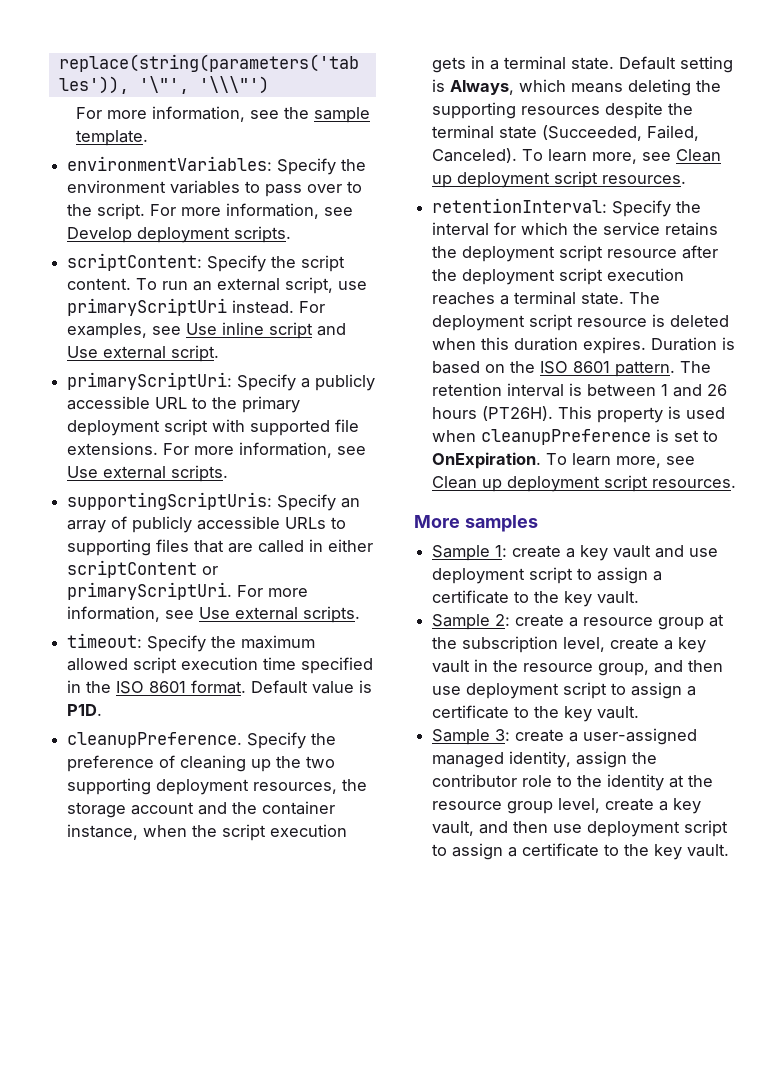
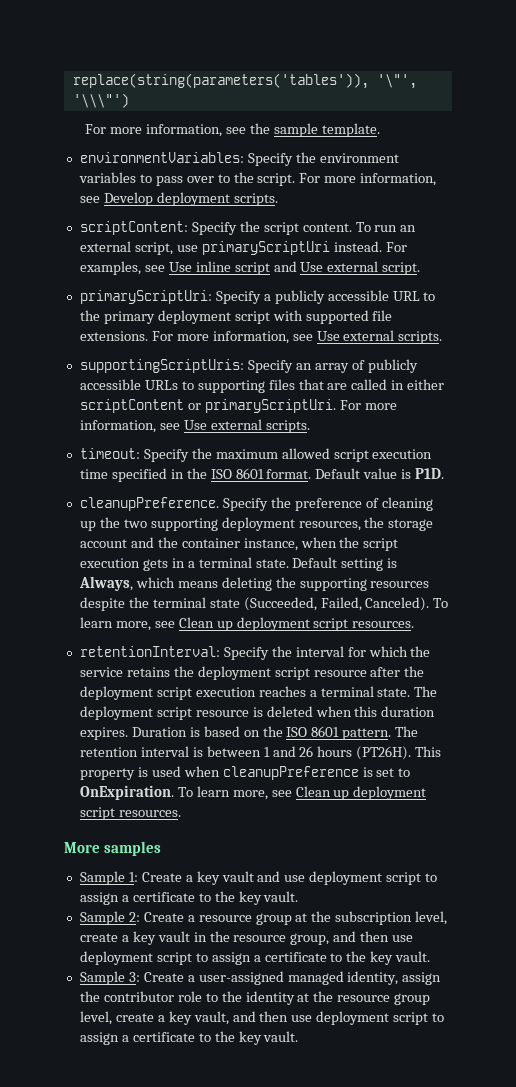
- Sample 1: create a key vault and use deployment script to assign a certificate to the key vault.
+ Sample 1: Create a key vault and use deployment script to assign a certificate to the key vault.
- Sample 2: create a resource group at the subscription level, create a key vault in the resource group, and then use deployment script to assign a certificate to the key vault.
+ Sample 2: Create a resource group at the subscription level, create a key vault in the resource group, and then use deployment script to assign a certificate to the key vault.
- Sample 3: create a user-assigned managed identity, assign the contributor role to the identity at the resource group level, create a key vault, and then use deployment script to assign a certificate to the key vault.
+ Sample 3: Create a user-assigned managed identity, assign the contributor role to the identity at the resource group level, create a key vault, and then use deployment script to assign a certificate to the key vault.

